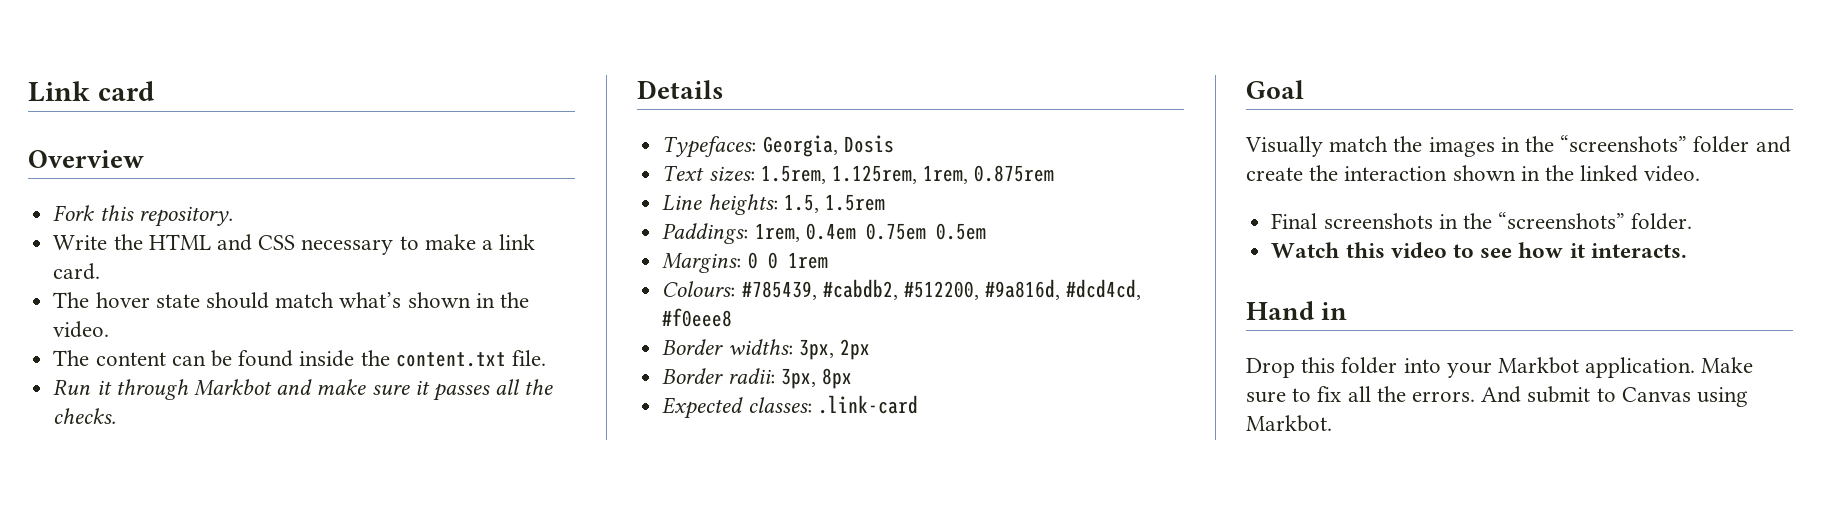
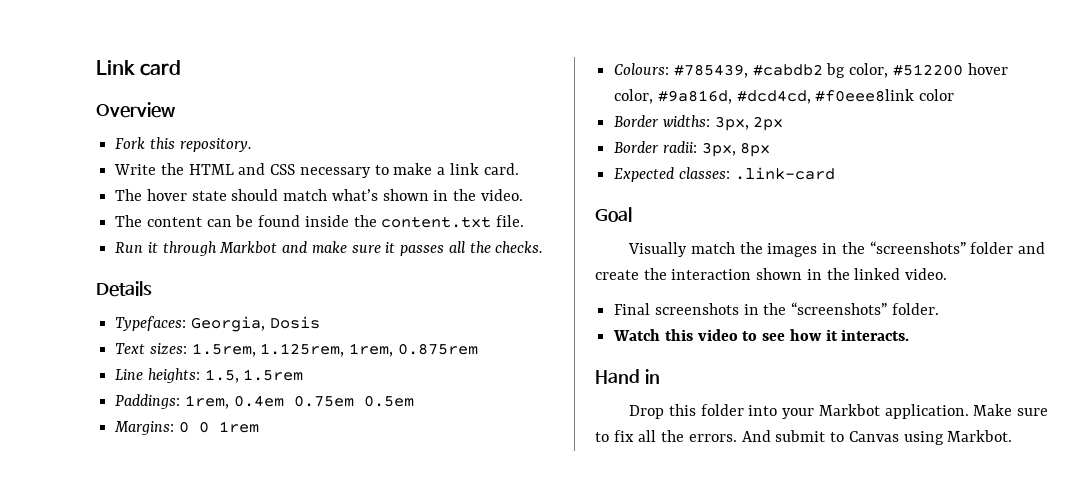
- Colours: #785439, #cabdb2, #512200, #9a816d, #dcd4cd, #f0eee8
+ Colours: #785439, #cabdb2 bg color, #512200 hover color, #9a816d, #dcd4cd, #f0eee8link color

